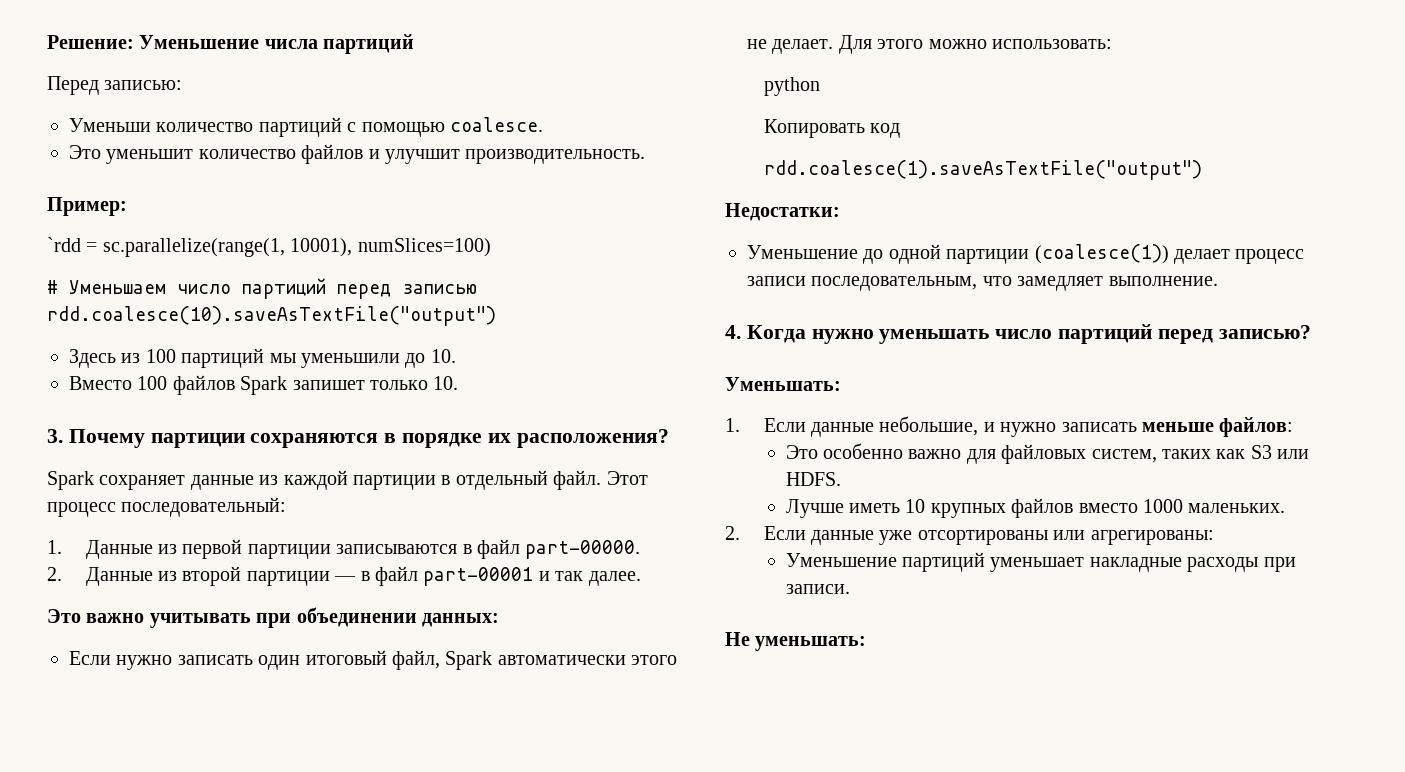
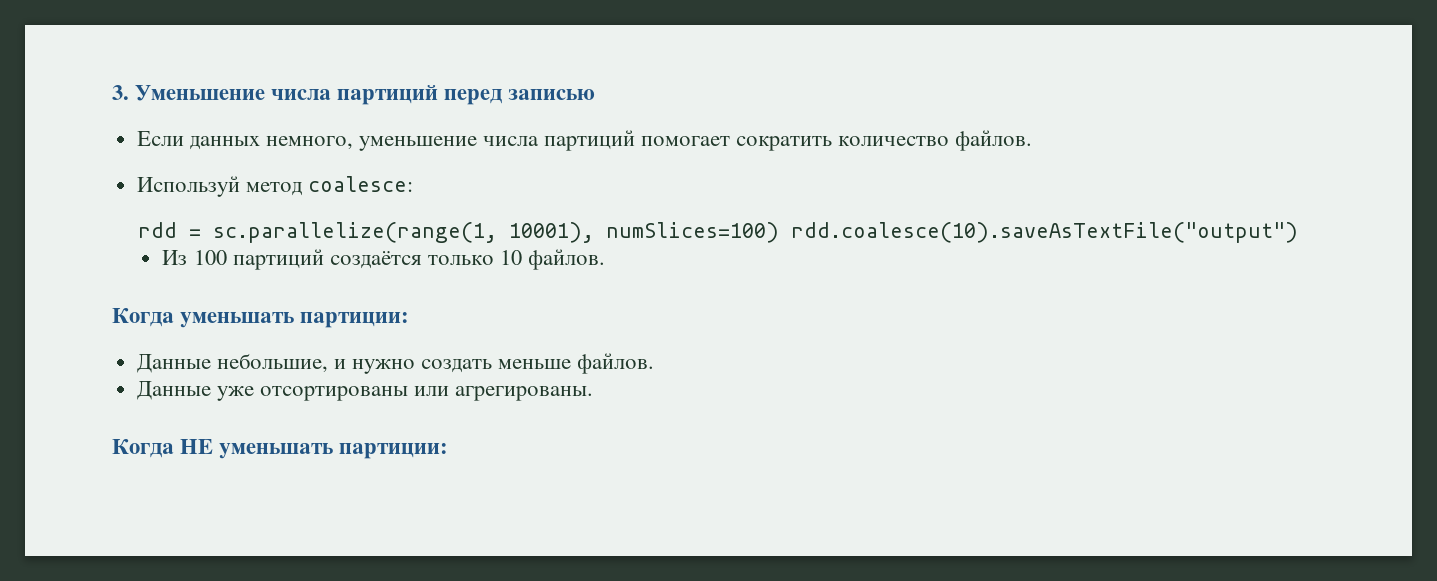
- Решение: Уменьшение числа партиций
- Перед записью:
- Уменьши количество партиций с помощью coalesce.
- Это уменьшит количество файлов и улучшит производительность.
- Пример:
- `rdd = sc.parallelize(range(1, 10001), numSlices=100)
- # Уменьшаем число партиций перед записью rdd.coalesce(10).saveAsTextFile("output")
- Здесь из 100 партиций мы уменьшили до 10.
- Вместо 100 файлов Spark запишет только 10.
- 3. Почему партиции сохраняются в порядке их расположения?
- Spark сохраняет данные из каждой партиции в отдельный файл. Этот процесс последовательный:
- 1. Данные из первой партиции записываются в файл part-00000.
- 2. Данные из второй партиции — в файл part-00001 и так далее.
- Это важно учитывать при объединении данных:
- Если нужно записать один итоговый файл, Spark автоматически этого не делает. Для этого можно использовать:
- python
- Копировать код
- rdd.coalesce(1).saveAsTextFile("output")
- Недостатки:
- Уменьшение до одной партиции (coalesce(1)) делает процесс записи последовательным, что замедляет выполнение.
- 4. Когда нужно уменьшать число партиций перед записью?
- Уменьшать:
- 1. Если данные небольшие, и нужно записать меньше файлов:
- Это особенно важно для файловых систем, таких как S3 или HDFS.
- Лучше иметь 10 крупных файлов вместо 1000 маленьких.
- 2. Если данные уже отсортированы или агрегированы:
- Уменьшение партиций уменьшает накладные расходы при записи.
- Не уменьшать:
+ 3. Уменьшение числа партиций перед записью
+ Если данных немного, уменьшение числа партиций помогает сократить количество файлов.
+ Используй метод coalesce:
+ rdd = sc.parallelize(range(1, 10001), numSlices=100) rdd.coalesce(10).saveAsTextFile("output")
+ Из 100 партиций создаётся только 10 файлов.
+ Когда уменьшать партиции:
+ Данные небольшие, и нужно создать меньше файлов.
+ Данные уже отсортированы или агрегированы.
+ Когда НЕ уменьшать партиции:

